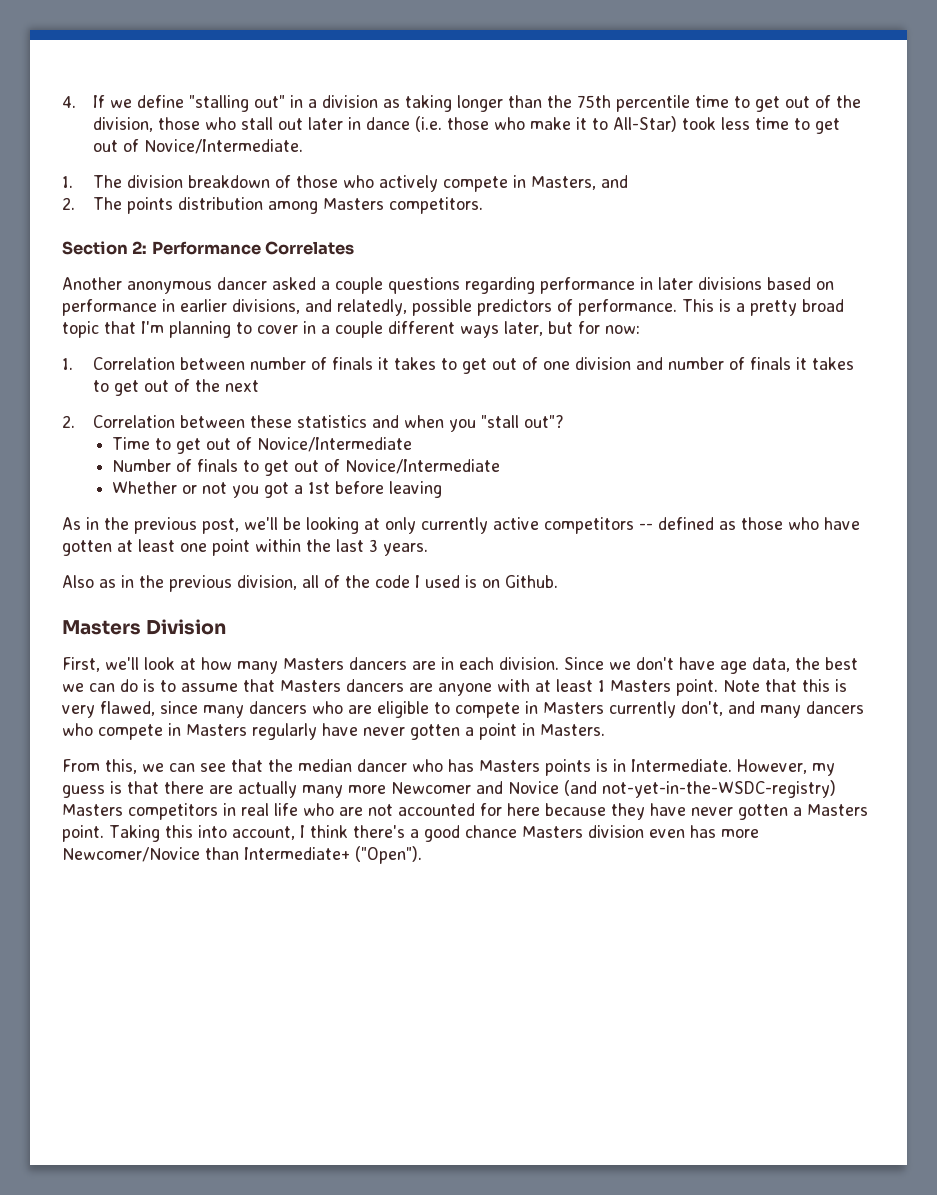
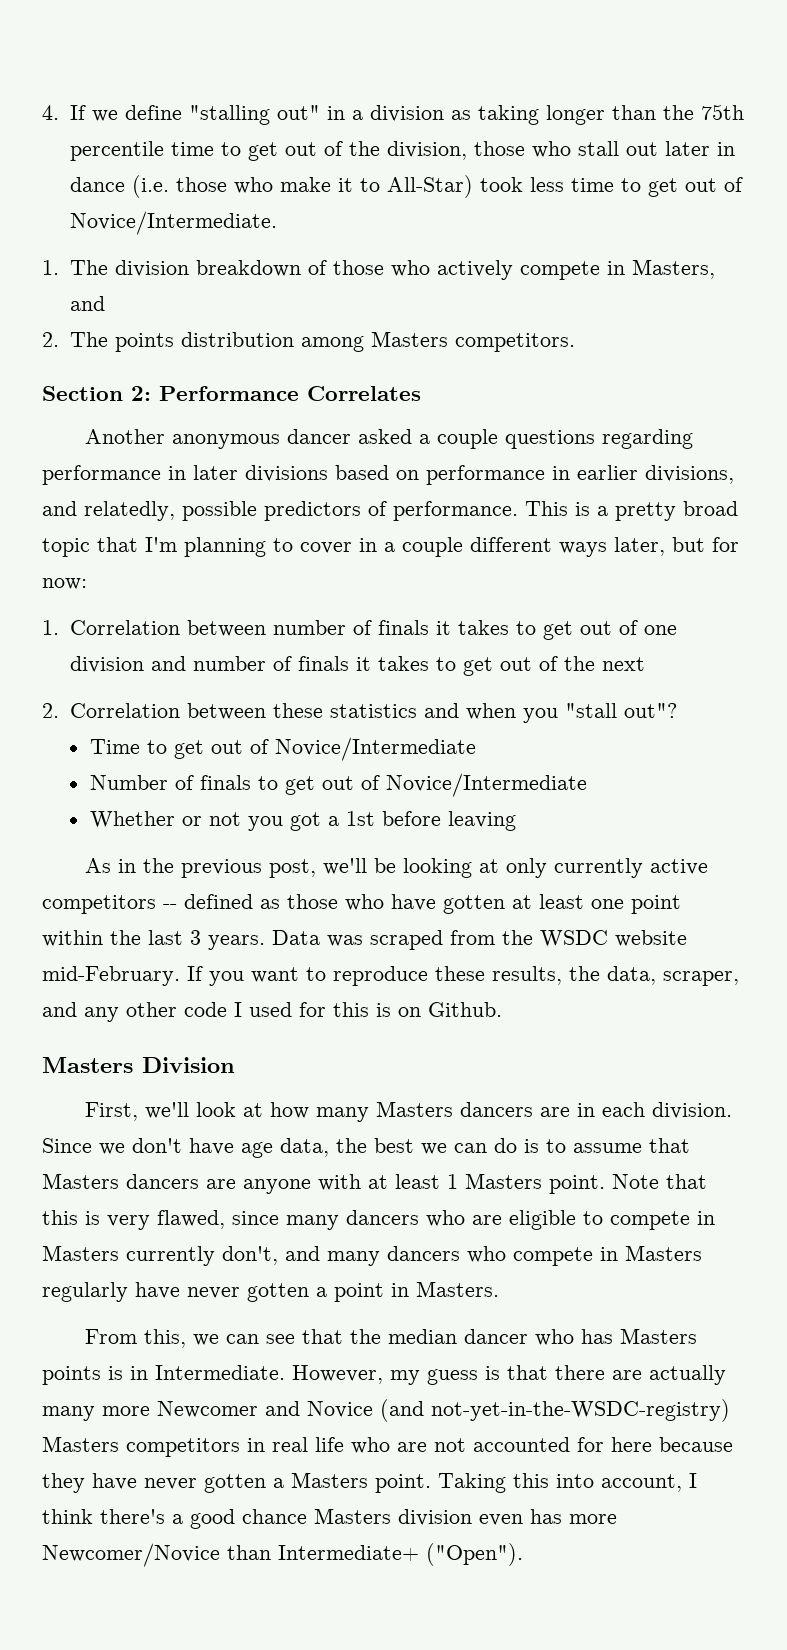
- As in the previous post, we'll be looking at only currently active competitors -- defined as those who have gotten at least one point within the last 3 years.
- Also as in the previous division, all of the code I used is on Github.
+ As in the previous post, we'll be looking at only currently active competitors -- defined as those who have gotten at least one point within the last 3 years. Data was scraped from the WSDC website mid-February. If you want to reproduce these results, the data, scraper, and any other code I used for this is on Github.

